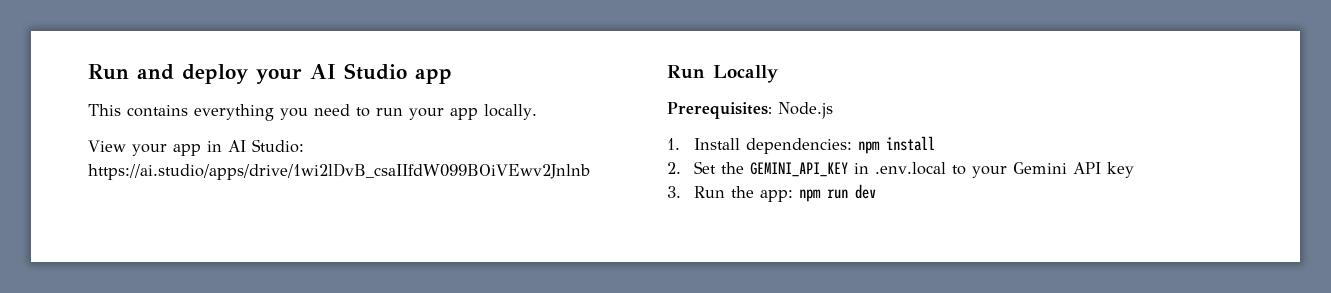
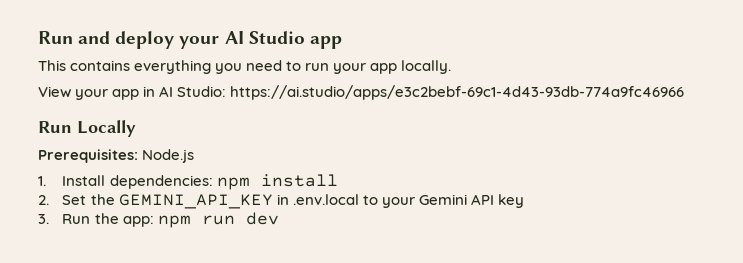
- View your app in AI Studio: https://ai.studio/apps/drive/1wi2lDvB_csaIIfdW099BOiVEwv2Jnlnb
+ View your app in AI Studio: https://ai.studio/apps/e3c2bebf-69c1-4d43-93db-774a9fc46966

